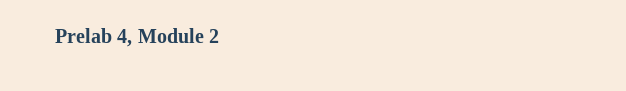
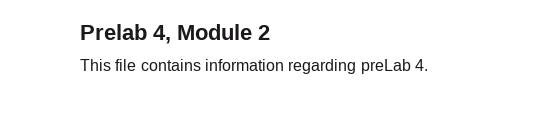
+ This file contains information regarding preLab 4.

